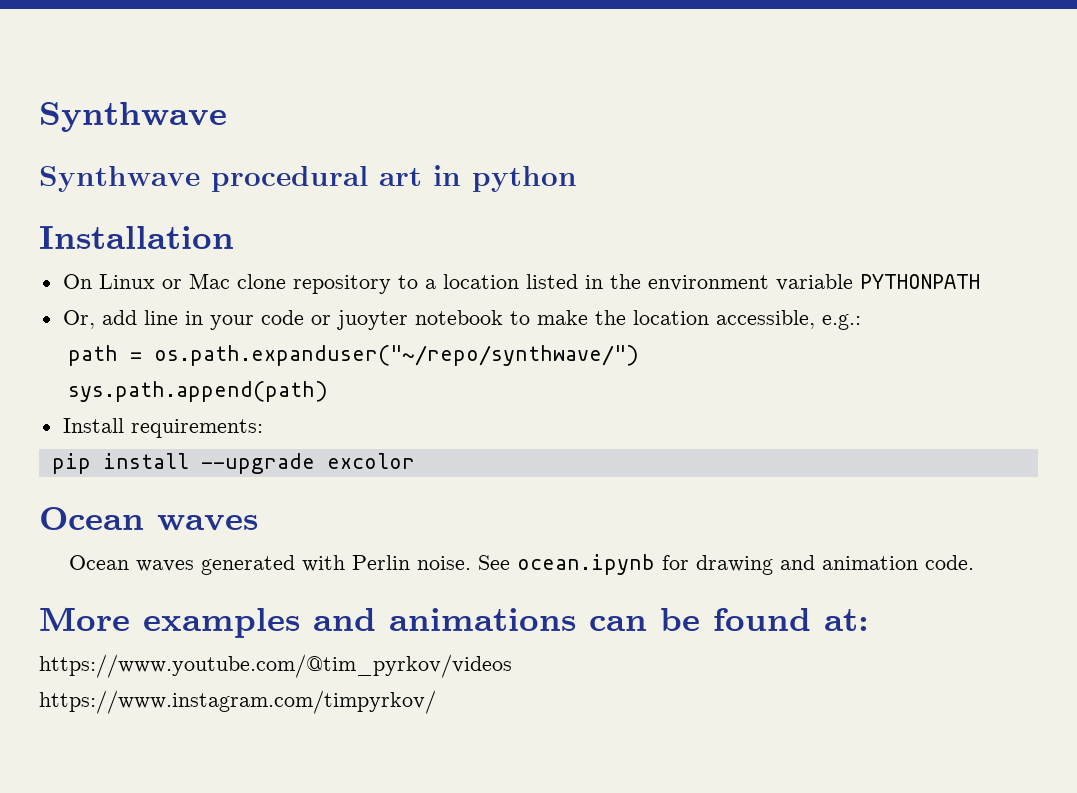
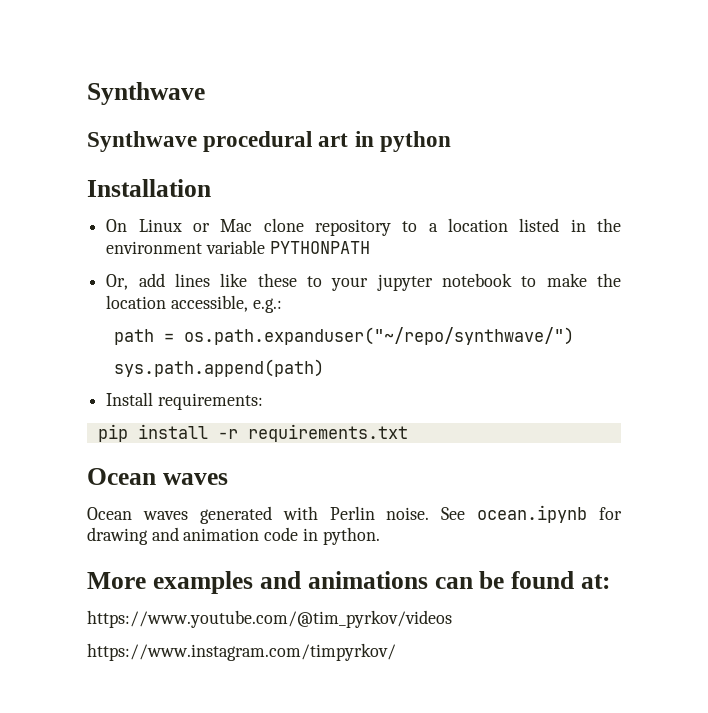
- Or, add line in your code or juoyter notebook to make the location accessible, e.g.:
+ Or, add lines like these to your jupyter notebook to make the location accessible, e.g.:
- pip install --upgrade excolor
+ pip install -r requirements.txt
- See ocean.ipynb for drawing and animation code.
+ See ocean.ipynb for drawing and animation code in python.

